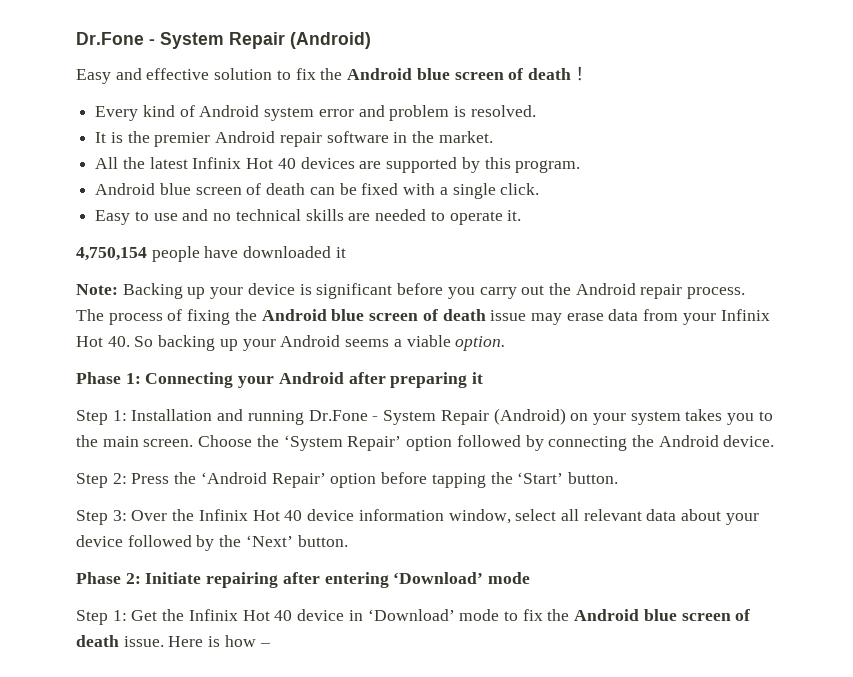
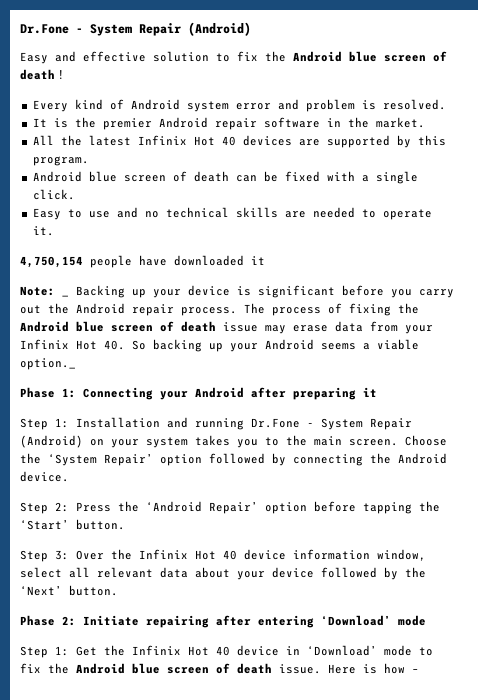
- Note: Backing up your device is significant before you carry out the Android repair process.
+ Note: _ Backing up your device is significant before you carry out the Android repair process.
- The process of fixing the Android blue screen of death issue may erase data from your Infinix Hot 40. So backing up your Android seems a viable option.
+ The process of fixing the Android blue screen of death issue may erase data from your Infinix Hot 40. So backing up your Android seems a viable option._

